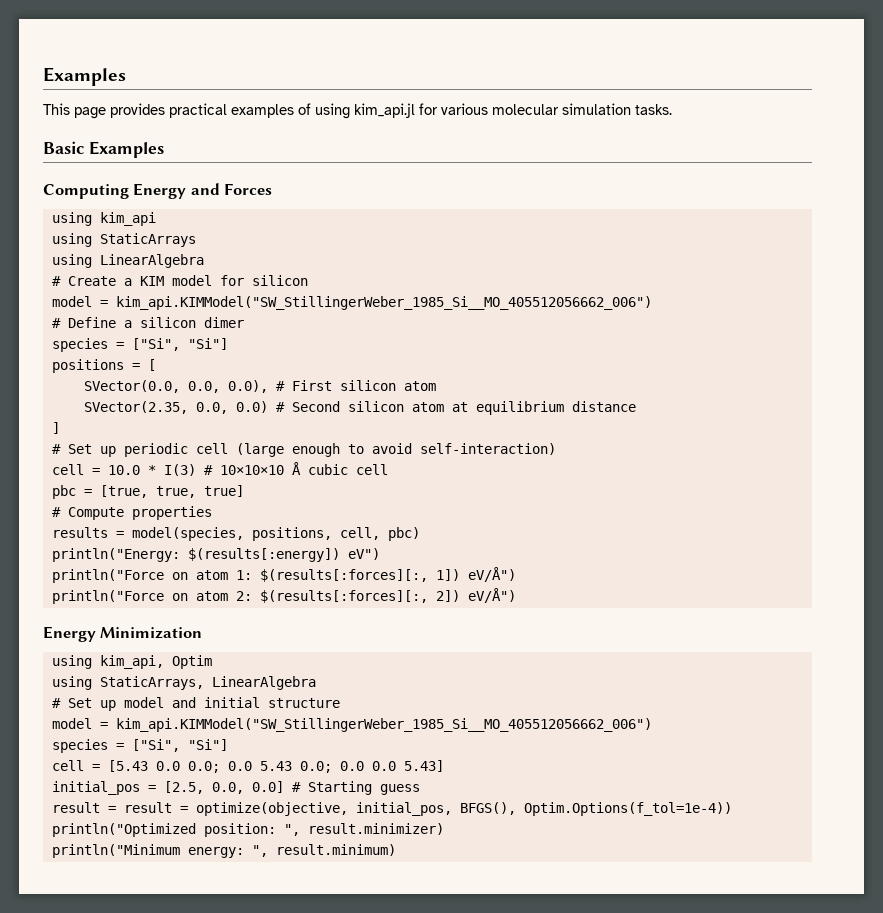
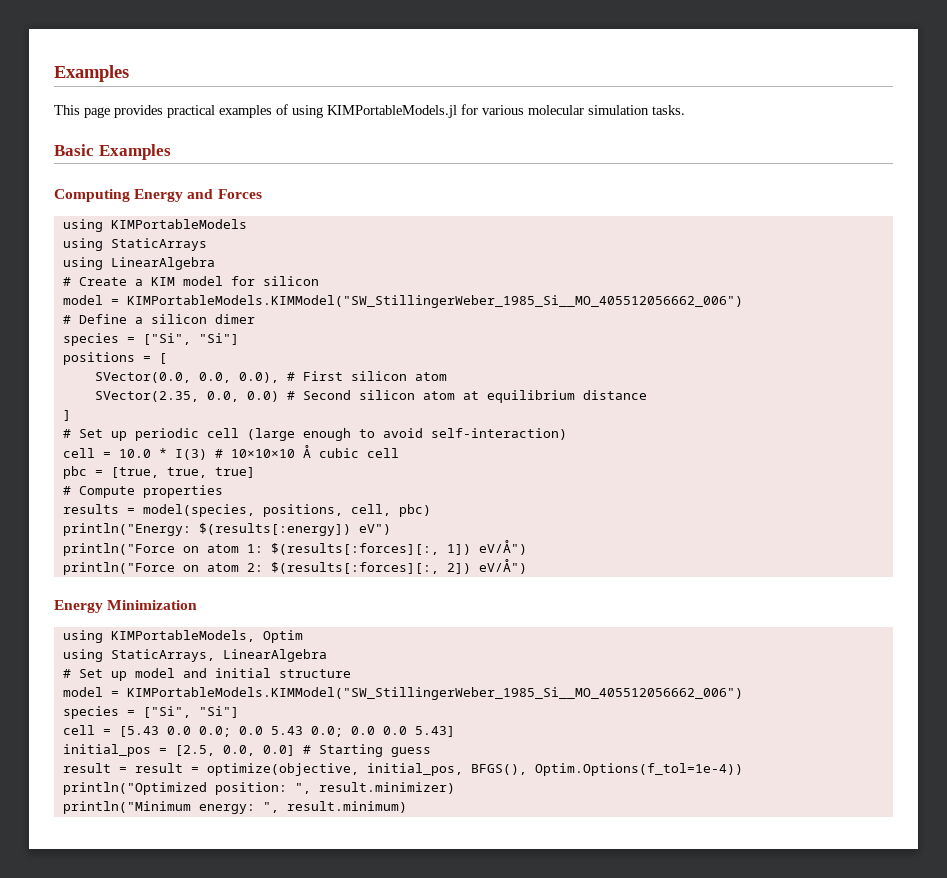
- This page provides practical examples of using kim_api.jl for various molecular simulation tasks.
+ This page provides practical examples of using KIMPortableModels.jl for various molecular simulation tasks.
- using kim_api
+ using KIMPortableModels
  # Create a KIM model for silicon
- model = kim_api.KIMModel("SW_StillingerWeber_1985_Si__MO_405512056662_006")
+ model = KIMPortableModels.KIMModel("SW_StillingerWeber_1985_Si__MO_405512056662_006")
- using kim_api, Optim
+ using KIMPortableModels, Optim
  # Set up model and initial structure
- model = kim_api.KIMModel("SW_StillingerWeber_1985_Si__MO_405512056662_006")
+ model = KIMPortableModels.KIMModel("SW_StillingerWeber_1985_Si__MO_405512056662_006")

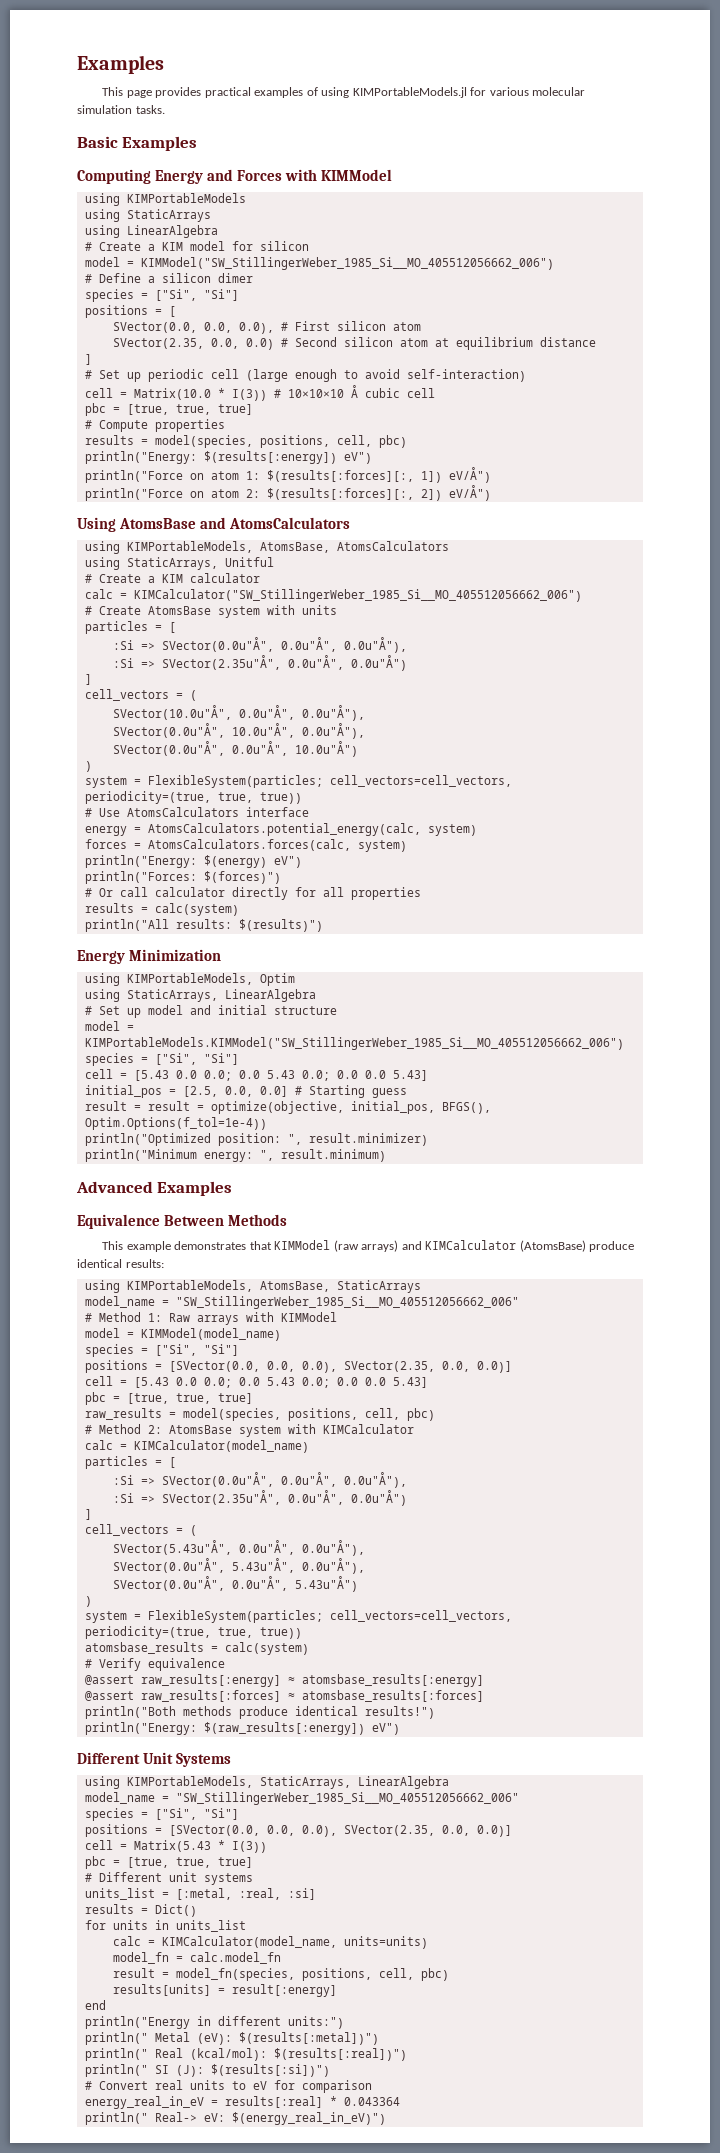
- Computing Energy and Forces
+ Computing Energy and Forces with KIMModel
  # Create a KIM model for silicon
- model = KIMPortableModels.KIMModel("SW_StillingerWeber_1985_Si__MO_405512056662_006")
+ model = KIMModel("SW_StillingerWeber_1985_Si__MO_405512056662_006")
- cell = 10.0 * I(3) # 10×10×10 Å cubic cell
+ cell = Matrix(10.0 * I(3)) # 10×10×10 Å cubic cell
+ Using AtomsBase and AtomsCalculators
+ using KIMPortableModels, AtomsBase, AtomsCalculators
+ using StaticArrays, Unitful
+ # Create a KIM calculator
+ calc = KIMCalculator("SW_StillingerWeber_1985_Si__MO_405512056662_006")
+ # Create AtomsBase system with units
+ particles = [
+ :Si => SVector(0.0u"Å", 0.0u"Å", 0.0u"Å"),
+ :Si => SVector(2.35u"Å", 0.0u"Å", 0.0u"Å")
+ ]
+ cell_vectors = (
+ SVector(10.0u"Å", 0.0u"Å", 0.0u"Å"),
+ SVector(0.0u"Å", 10.0u"Å", 0.0u"Å"),
+ SVector(0.0u"Å", 0.0u"Å", 10.0u"Å")
+ )
+ system = FlexibleSystem(particles; cell_vectors=cell_vectors, periodicity=(true, true, true))
+ # Use AtomsCalculators interface
+ energy = AtomsCalculators.potential_energy(calc, system)
+ forces = AtomsCalculators.forces(calc, system)
+ println("Energy: $(energy) eV")
+ println("Forces: $(forces)")
+ # Or call calculator directly for all properties
+ results = calc(system)
+ println("All results: $(results)")
+ Advanced Examples
+ Equivalence Between Methods
+ This example demonstrates that KIMModel (raw arrays) and KIMCalculator (AtomsBase) produce identical results:
+ using KIMPortableModels, AtomsBase, StaticArrays
+ model_name = "SW_StillingerWeber_1985_Si__MO_405512056662_006"
+ # Method 1: Raw arrays with KIMModel
+ model = KIMModel(model_name)
+ species = ["Si", "Si"]
+ positions = [SVector(0.0, 0.0, 0.0), SVector(2.35, 0.0, 0.0)]
+ cell = [5.43 0.0 0.0; 0.0 5.43 0.0; 0.0 0.0 5.43]
+ pbc = [true, true, true]
+ raw_results = model(species, positions, cell, pbc)
+ # Method 2: AtomsBase system with KIMCalculator
+ calc = KIMCalculator(model_name)
+ particles = [
+ :Si => SVector(0.0u"Å", 0.0u"Å", 0.0u"Å"),
+ :Si => SVector(2.35u"Å", 0.0u"Å", 0.0u"Å")
+ ]
+ cell_vectors = (
+ SVector(5.43u"Å", 0.0u"Å", 0.0u"Å"),
+ SVector(0.0u"Å", 5.43u"Å", 0.0u"Å"),
+ SVector(0.0u"Å", 0.0u"Å", 5.43u"Å")
+ )
+ system = FlexibleSystem(particles; cell_vectors=cell_vectors, periodicity=(true, true, true))
+ atomsbase_results = calc(system)
+ # Verify equivalence
+ @assert raw_results[:energy] ≈ atomsbase_results[:energy]
+ @assert raw_results[:forces] ≈ atomsbase_results[:forces]
+ println("Both methods produce identical results!")
+ println("Energy: $(raw_results[:energy]) eV")
+ Different Unit Systems
+ using KIMPortableModels, StaticArrays, LinearAlgebra
+ model_name = "SW_StillingerWeber_1985_Si__MO_405512056662_006"
+ species = ["Si", "Si"]
+ positions = [SVector(0.0, 0.0, 0.0), SVector(2.35, 0.0, 0.0)]
+ cell = Matrix(5.43 * I(3))
+ pbc = [true, true, true]
+ # Different unit systems
+ units_list = [:metal, :real, :si]
+ results = Dict()
+ for units in units_list
+ calc = KIMCalculator(model_name, units=units)
+ model_fn = calc.model_fn
+ result = model_fn(species, positions, cell, pbc)
+ results[units] = result[:energy]
+ end
+ println("Energy in different units:")
+ println(" Metal (eV): $(results[:metal])")
+ println(" Real (kcal/mol): $(results[:real])")
+ println(" SI (J): $(results[:si])")
+ # Convert real units to eV for comparison
+ energy_real_in_eV = results[:real] * 0.043364
+ println(" Real-> eV: $(energy_real_in_eV)")

